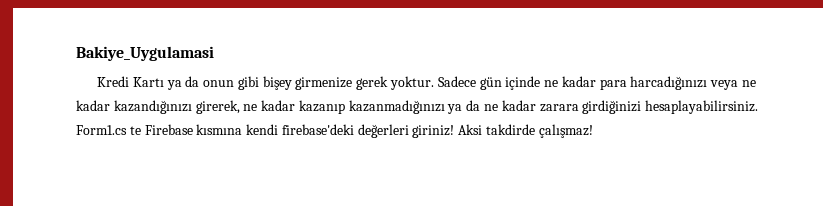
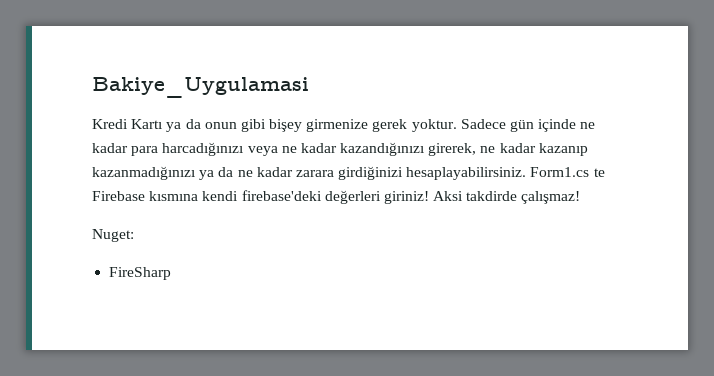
+ Nuget:
+ FireSharp

